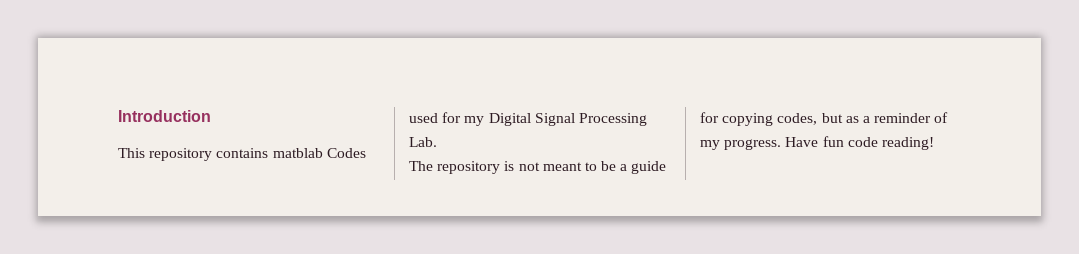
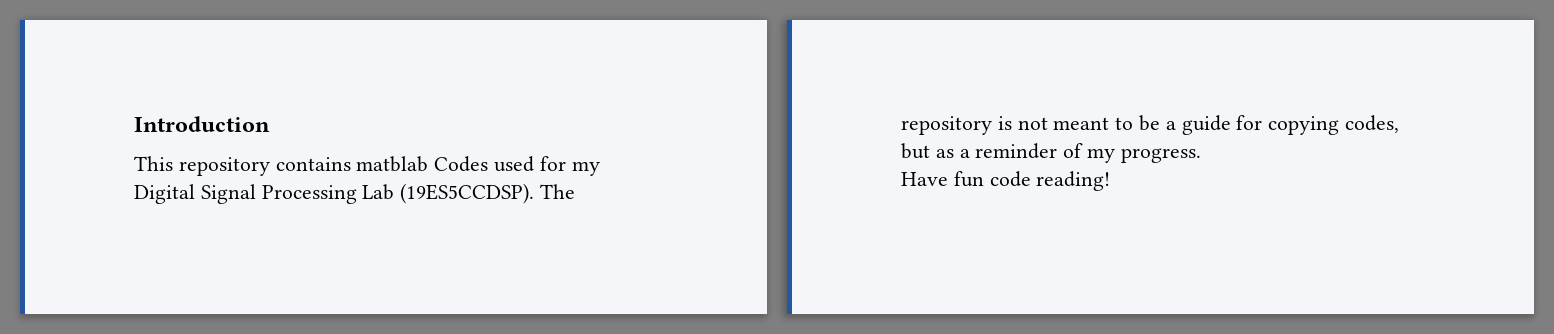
- This repository contains matblab Codes used for my Digital Signal Processing Lab.
- The repository is not meant to be a guide for copying codes, but as a reminder of my progress. Have fun code reading!
+ This repository contains matblab Codes used for my Digital Signal Processing Lab (19ES5CCDSP). The repository is not meant to be a guide for copying codes, but as a reminder of my progress.
+ Have fun code reading!

